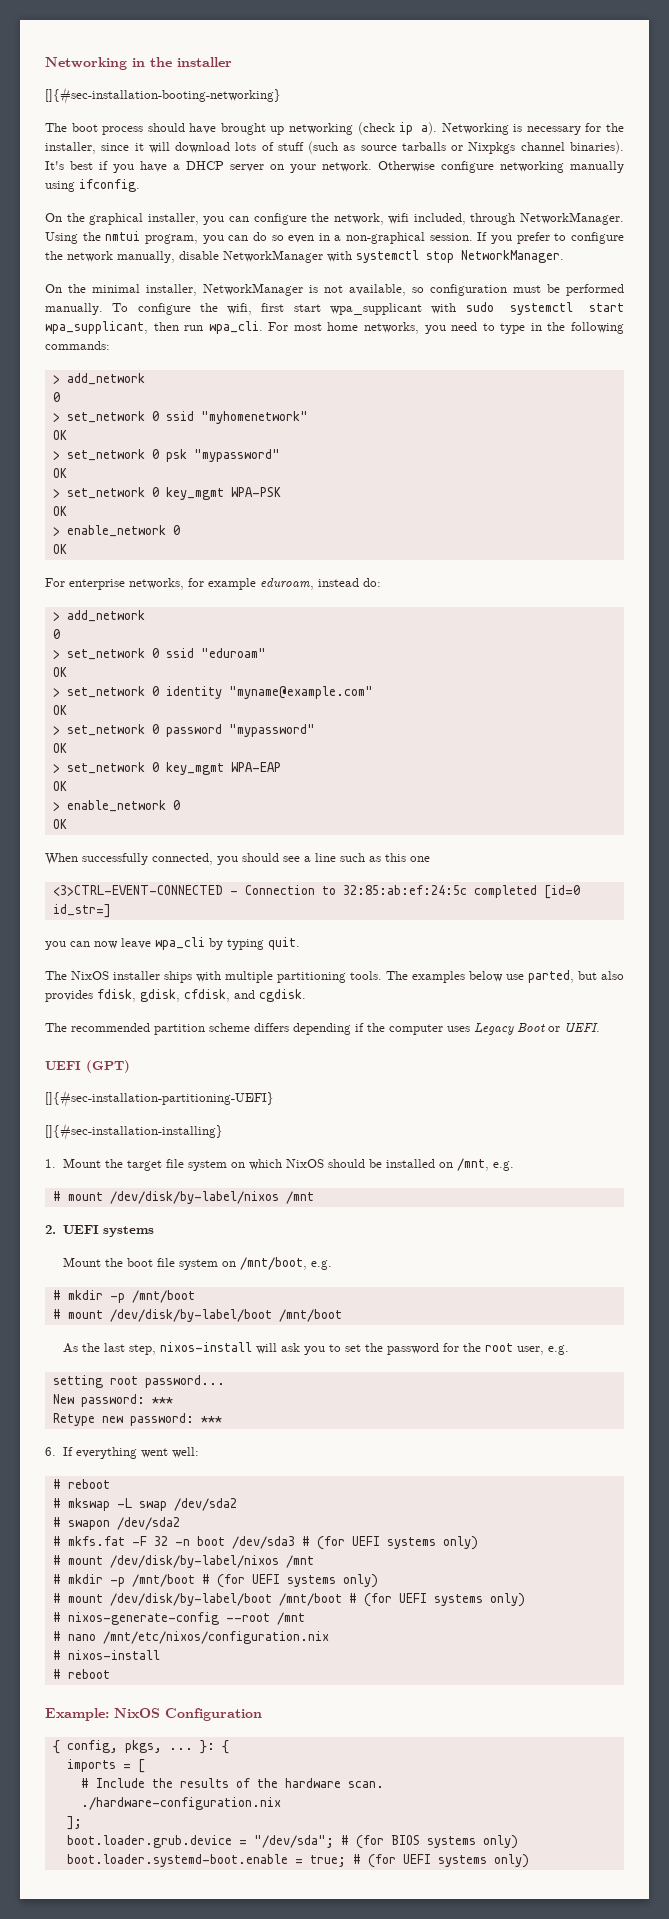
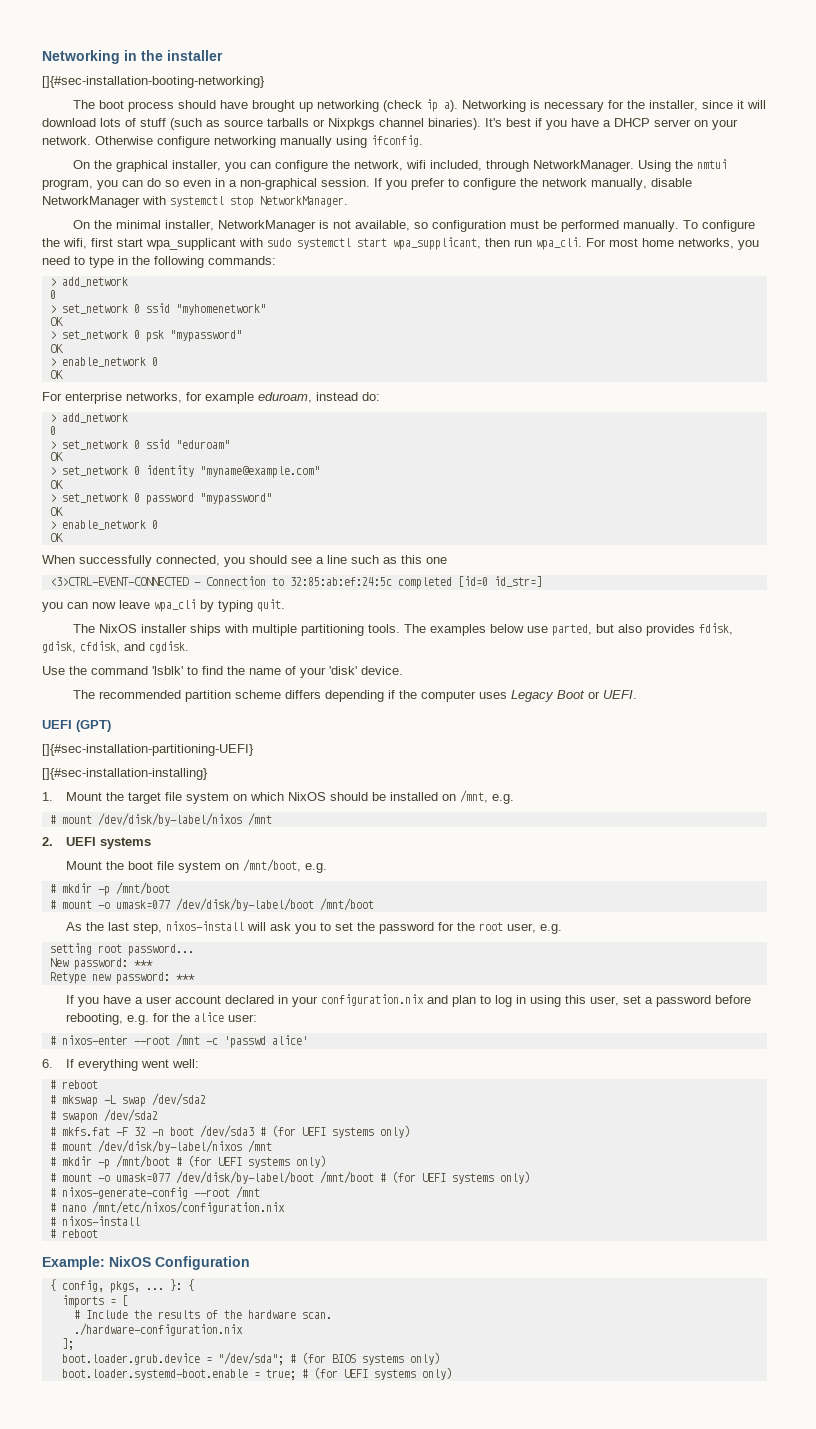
- > set_network 0 key_mgmt WPA-PSK
- OK
- > set_network 0 key_mgmt WPA-EAP
- OK
+ Use the command 'lsblk' to find the name of your 'disk' device.
  Mount the boot file system on /mnt/boot, e.g.
  # mkdir -p /mnt/boot
- # mount /dev/disk/by-label/boot /mnt/boot
+ # mount -o umask=077 /dev/disk/by-label/boot /mnt/boot
+ If you have a user account declared in your configuration.nix and plan to log in using this user, set a password before rebooting, e.g. for the alice user:
+ # nixos-enter --root /mnt -c 'passwd alice'
- # mount /dev/disk/by-label/boot /mnt/boot # (for UEFI systems only)
+ # mount -o umask=077 /dev/disk/by-label/boot /mnt/boot # (for UEFI systems only)

